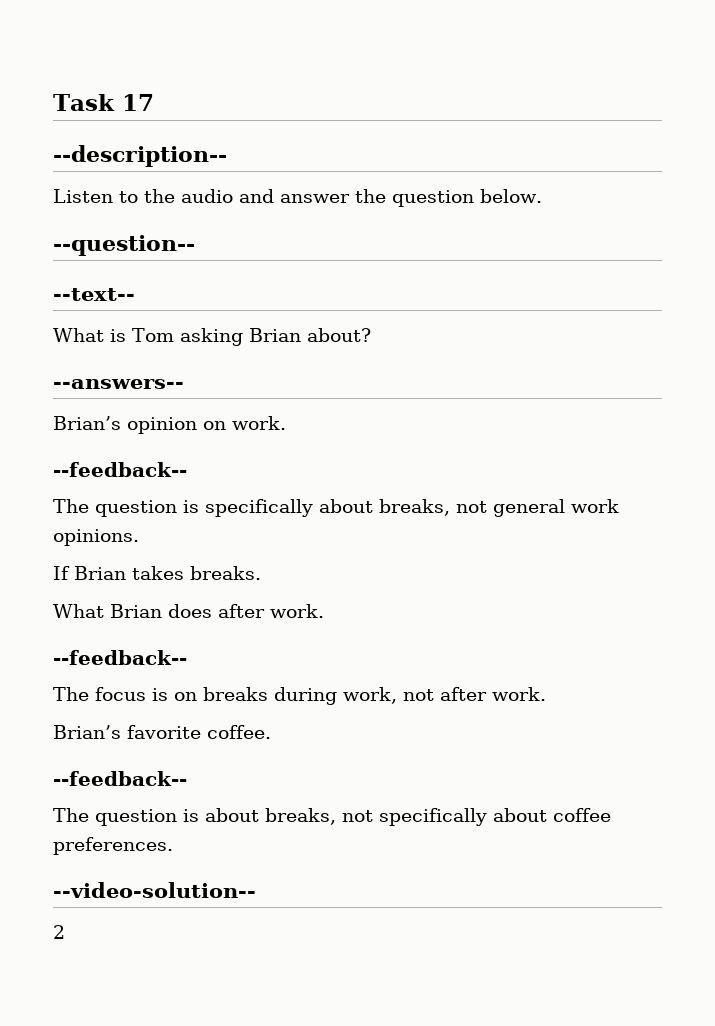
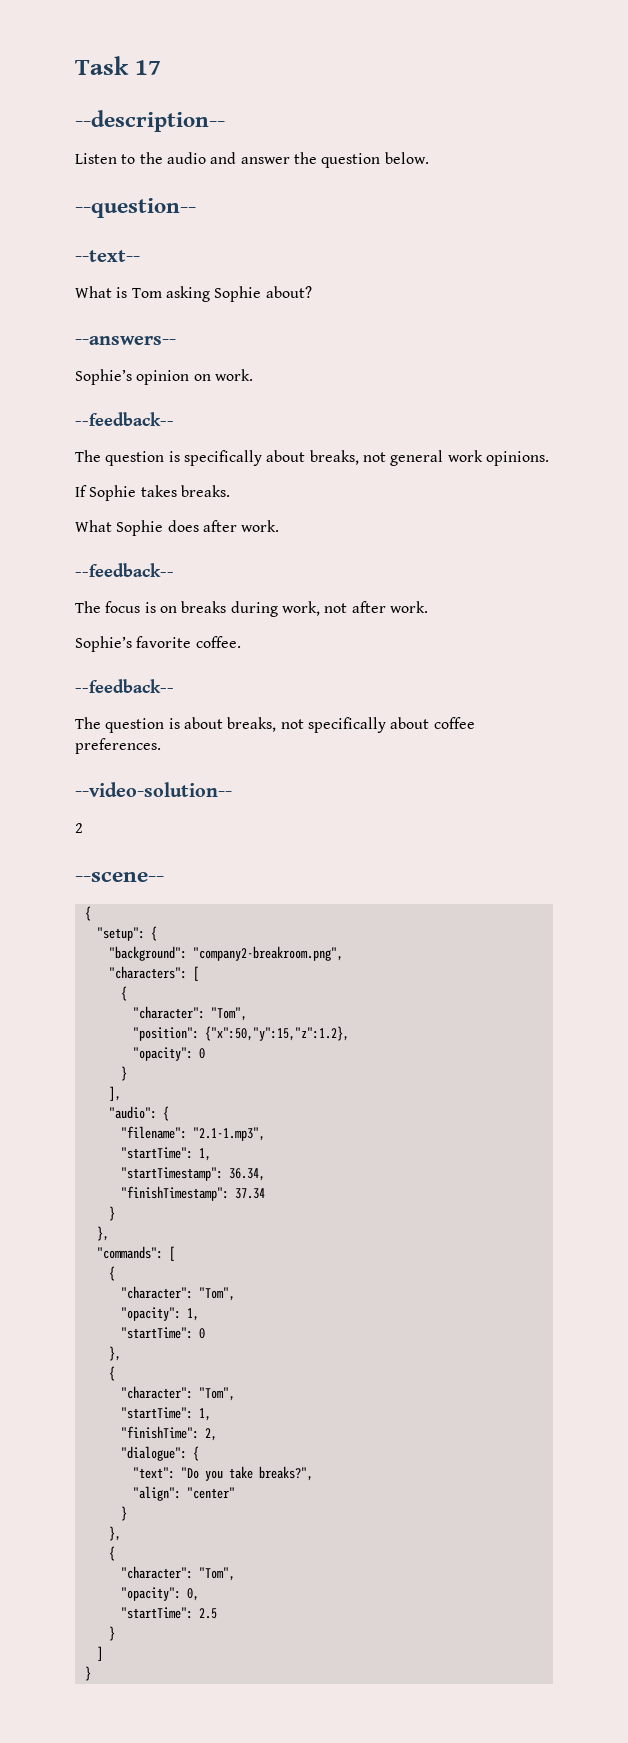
- What is Tom asking Brian about?
+ What is Tom asking Sophie about?
- Brian’s opinion on work.
+ Sophie’s opinion on work.
- If Brian takes breaks.
+ If Sophie takes breaks.
- What Brian does after work.
+ What Sophie does after work.
- Brian’s favorite coffee.
+ Sophie’s favorite coffee.
+ --scene--
+ {
+ "setup": {
+ "background": "company2-breakroom.png",
+ "characters": [
+ {
+ "character": "Tom",
+ "position": {"x":50,"y":15,"z":1.2},
+ "opacity": 0
+ }
+ ],
+ "audio": {
+ "filename": "2.1-1.mp3",
+ "startTime": 1,
+ "startTimestamp": 36.34,
+ "finishTimestamp": 37.34
+ }
+ },
+ "commands": [
+ {
+ "character": "Tom",
+ "opacity": 1,
+ "startTime": 0
+ },
+ {
+ "character": "Tom",
+ "startTime": 1,
+ "finishTime": 2,
+ "dialogue": {
+ "text": "Do you take breaks?",
+ "align": "center"
+ }
+ },
+ {
+ "character": "Tom",
+ "opacity": 0,
+ "startTime": 2.5
+ }
+ ]
+ }

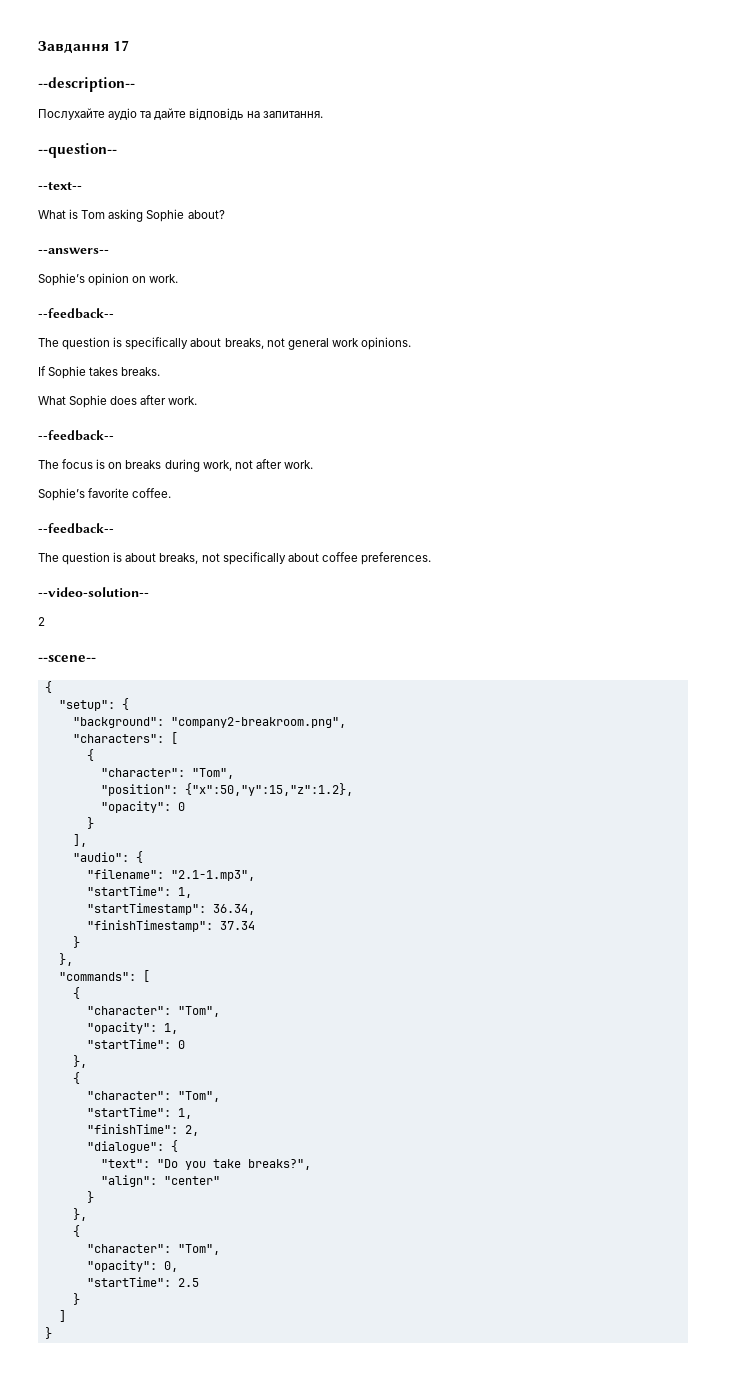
- Task 17
+ Завдання 17
- Listen to the audio and answer the question below.
+ Послухайте аудіо та дайте відповідь на запитання.

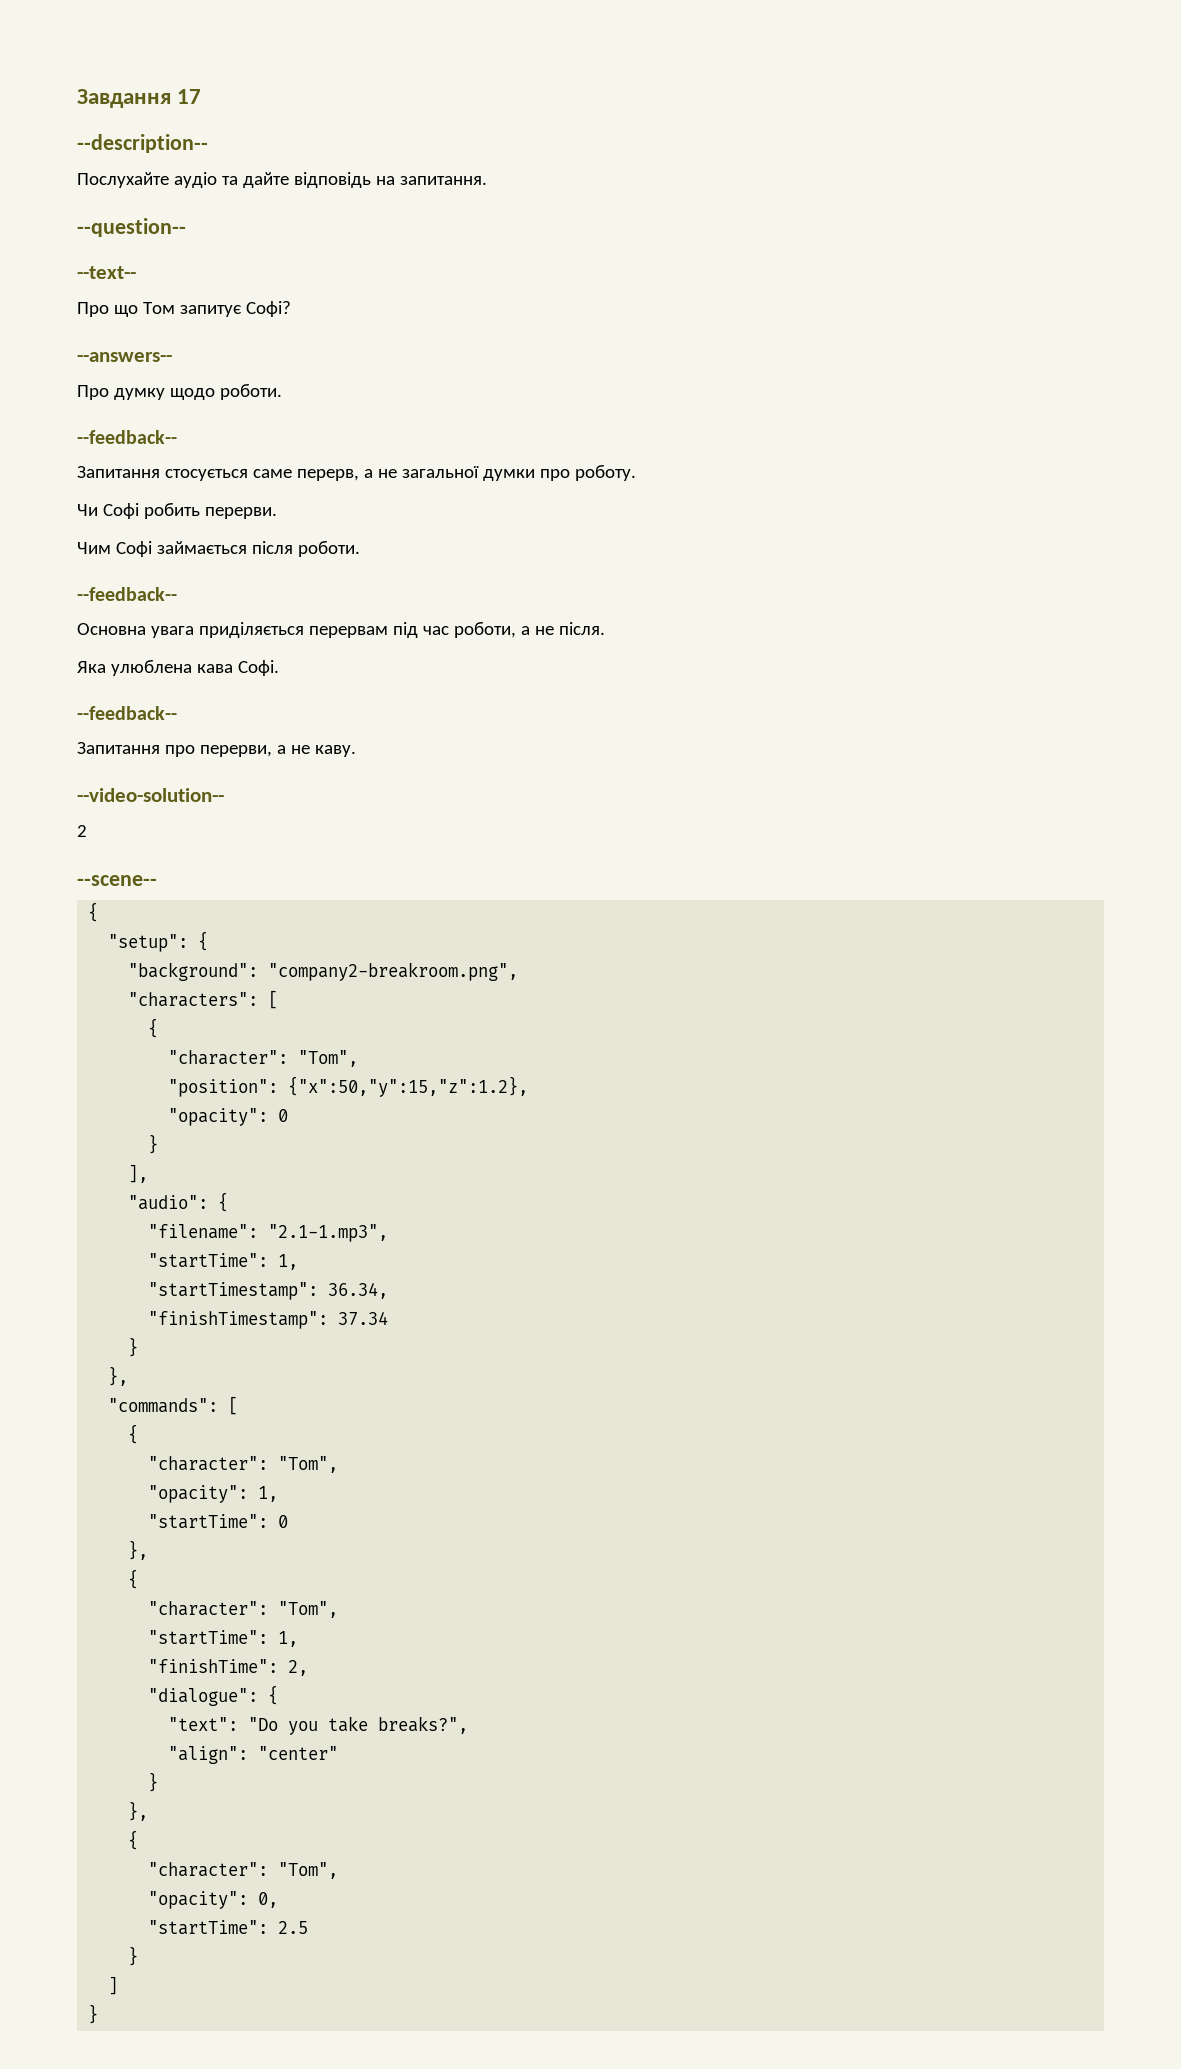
- What is Tom asking Sophie about?
+ Про що Том запитує Софі?
  --answers--
- Sophie’s opinion on work.
+ Про думку щодо роботи.
  --feedback--
- The question is specifically about breaks, not general work opinions.
- If Sophie takes breaks.
- What Sophie does after work.
+ Запитання стосується саме перерв, а не загальної думки про роботу.
+ Чи Софі робить перерви.
+ Чим Софі займається після роботи.
  --feedback--
- The focus is on breaks during work, not after work.
- Sophie’s favorite coffee.
+ Основна увага приділяється перервам під час роботи, а не після.
+ Яка улюблена кава Софі.
  --feedback--
- The question is about breaks, not specifically about coffee preferences.
+ Запитання про перерви, а не каву.

